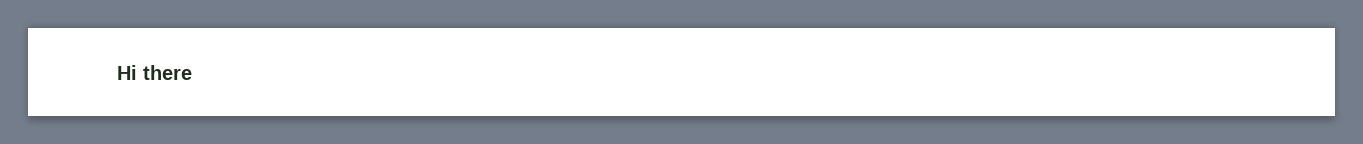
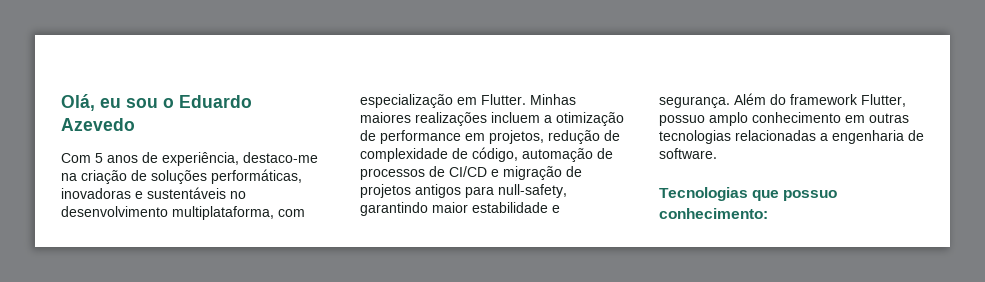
- Hi there
+ Olá, eu sou o Eduardo Azevedo
+ Com 5 anos de experiência, destaco-me na criação de soluções performáticas, inovadoras e sustentáveis no desenvolvimento multiplataforma, com especialização em Flutter. Minhas maiores realizações incluem a otimização de performance em projetos, redução de complexidade de código, automação de processos de CI/CD e migração de projetos antigos para null-safety, garantindo maior estabilidade e segurança. Além do framework Flutter, possuo amplo conhecimento em outras tecnologias relacionadas a engenharia de software.
+ Tecnologias que possuo conhecimento:

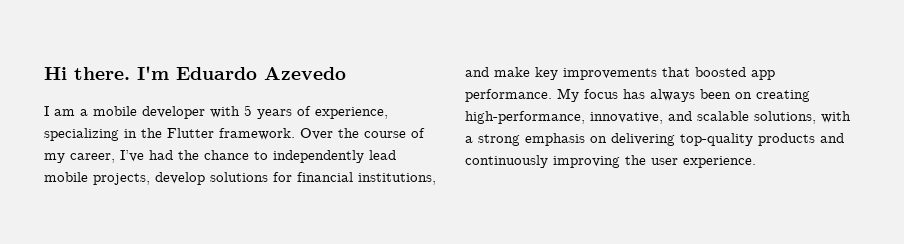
- Olá, eu sou o Eduardo Azevedo
- Com 5 anos de experiência, destaco-me na criação de soluções performáticas, inovadoras e sustentáveis no desenvolvimento multiplataforma, com especialização em Flutter. Minhas maiores realizações incluem a otimização de performance em projetos, redução de complexidade de código, automação de processos de CI/CD e migração de projetos antigos para null-safety, garantindo maior estabilidade e segurança. Além do framework Flutter, possuo amplo conhecimento em outras tecnologias relacionadas a engenharia de software.
- Tecnologias que possuo conhecimento:
+ Hi there. I'm Eduardo Azevedo
+ I am a mobile developer with 5 years of experience, specializing in the Flutter framework. Over the course of my career, I’ve had the chance to independently lead mobile projects, develop solutions for financial institutions, and make key improvements that boosted app performance. My focus has always been on creating high-performance, innovative, and scalable solutions, with a strong emphasis on delivering top-quality products and continuously improving the user experience.

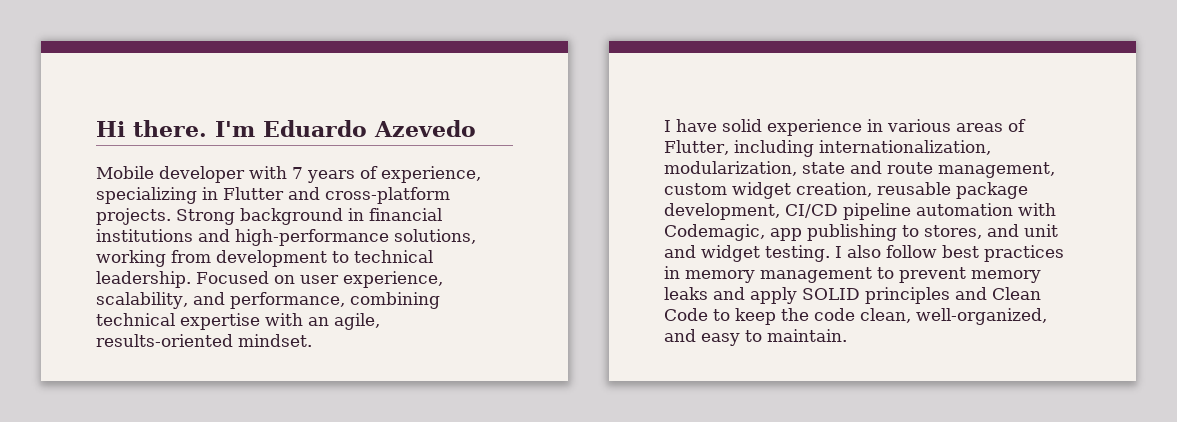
- I am a mobile developer with 5 years of experience, specializing in the Flutter framework. Over the course of my career, I’ve had the chance to independently lead mobile projects, develop solutions for financial institutions, and make key improvements that boosted app performance. My focus has always been on creating high-performance, innovative, and scalable solutions, with a strong emphasis on delivering top-quality products and continuously improving the user experience.
+ Mobile developer with 7 years of experience, specializing in Flutter and cross-platform projects. Strong background in financial institutions and high-performance solutions, working from development to technical leadership. Focused on user experience, scalability, and performance, combining technical expertise with an agile, results-oriented mindset.
+ I have solid experience in various areas of Flutter, including internationalization, modularization, state and route management, custom widget creation, reusable package development, CI/CD pipeline automation with Codemagic, app publishing to stores, and unit and widget testing. I also follow best practices in memory management to prevent memory leaks and apply SOLID principles and Clean Code to keep the code clean, well-organized, and easy to maintain.

